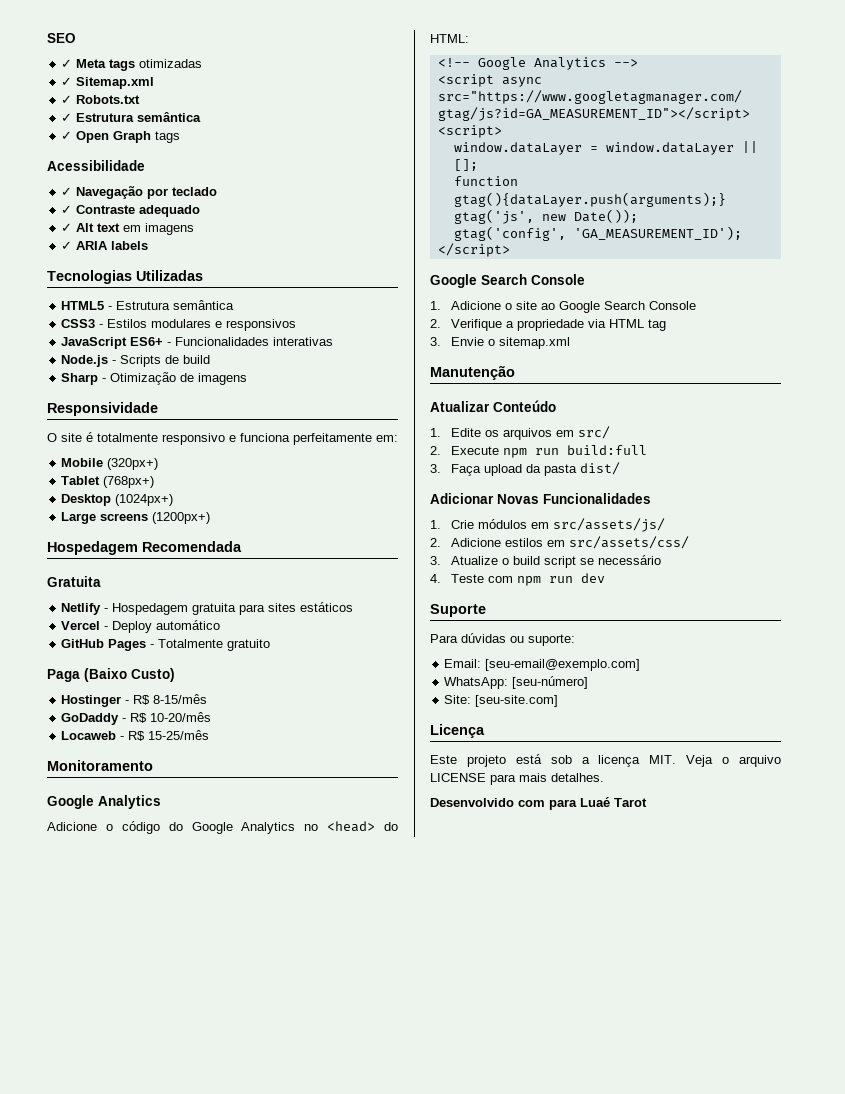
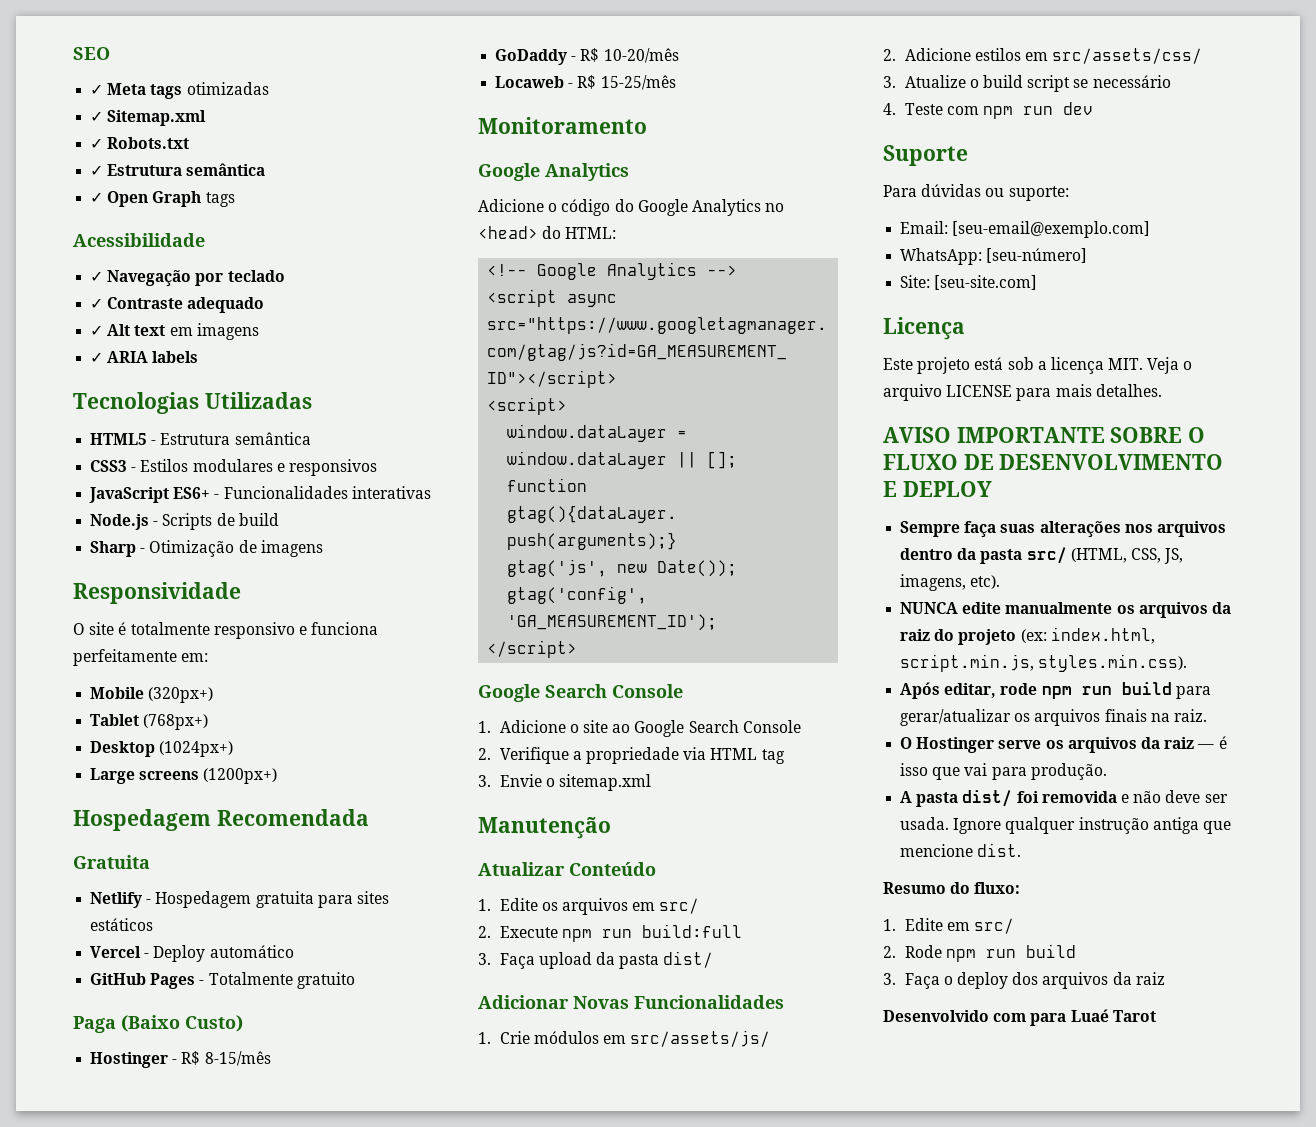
+ AVISO IMPORTANTE SOBRE O FLUXO DE DESENVOLVIMENTO E DEPLOY
+ Sempre faça suas alterações nos arquivos dentro da pasta src/ (HTML, CSS, JS, imagens, etc).
+ NUNCA edite manualmente os arquivos da raiz do projeto (ex: index.html, script.min.js, styles.min.css).
+ Após editar, rode npm run build para gerar/atualizar os arquivos finais na raiz.
+ O Hostinger serve os arquivos da raiz — é isso que vai para produção.
+ A pasta dist/ foi removida e não deve ser usada. Ignore qualquer instrução antiga que mencione dist.
+ Resumo do fluxo:
+ 1. Edite em src/
+ 2. Rode npm run build
+ 3. Faça o deploy dos arquivos da raiz

